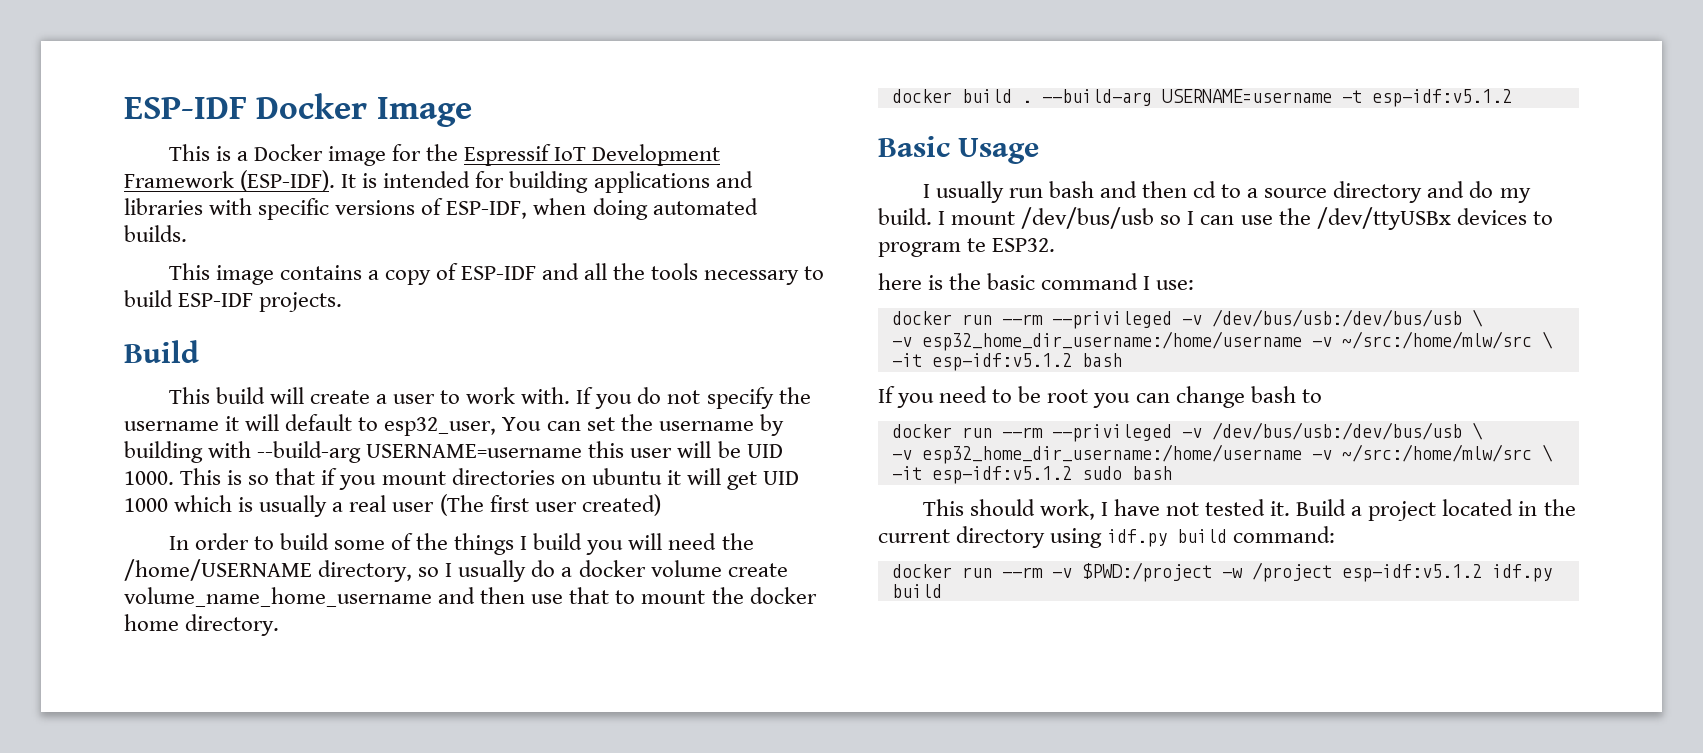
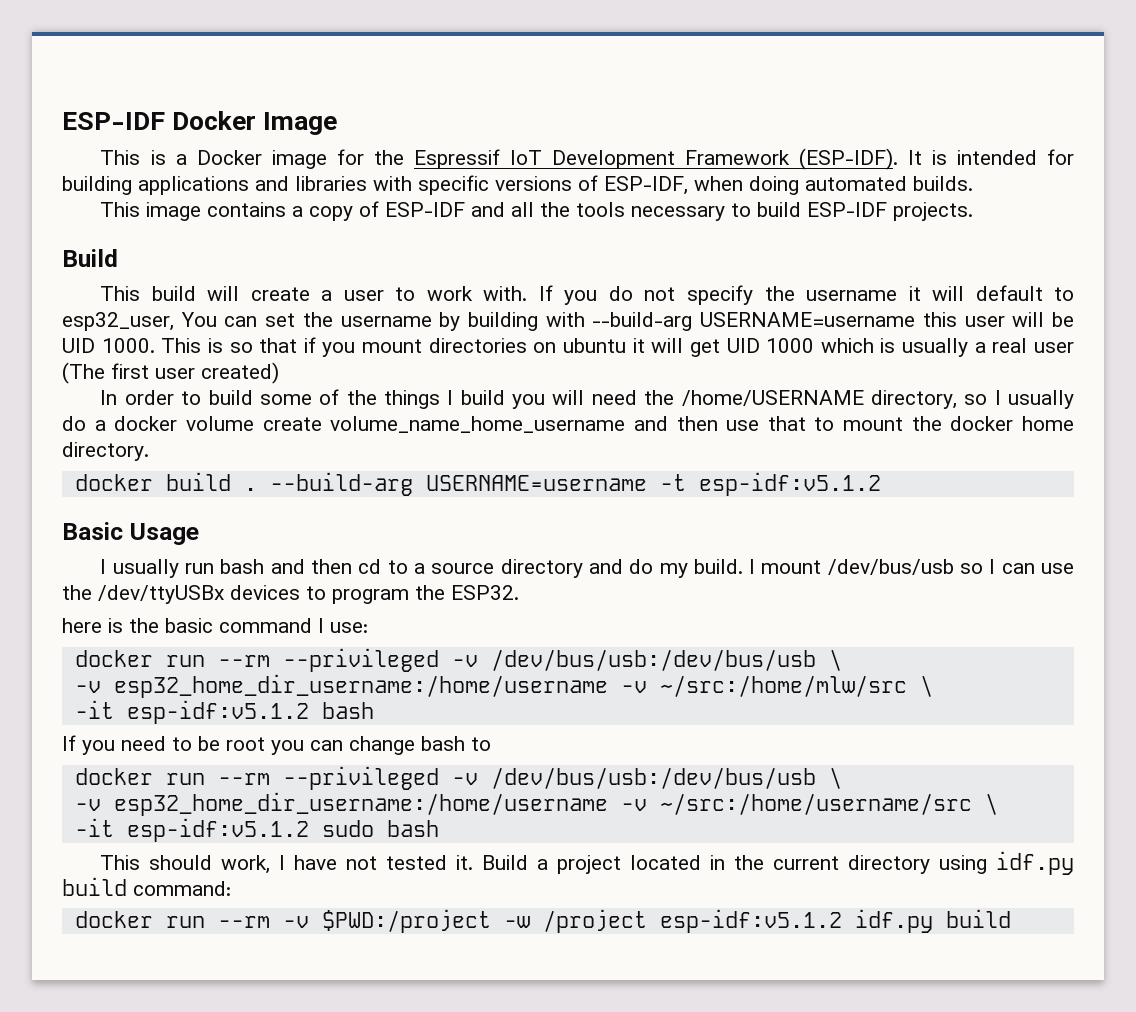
- I mount /dev/bus/usb so I can use the /dev/ttyUSBx devices to program te ESP32.
+ I mount /dev/bus/usb so I can use the /dev/ttyUSBx devices to program the ESP32.
  If you need to be root you can change bash to
  docker run --rm --privileged -v /dev/bus/usb:/dev/bus/usb \
- -v esp32_home_dir_username:/home/username -v ~/src:/home/mlw/src \
+ -v esp32_home_dir_username:/home/username -v ~/src:/home/username/src \

